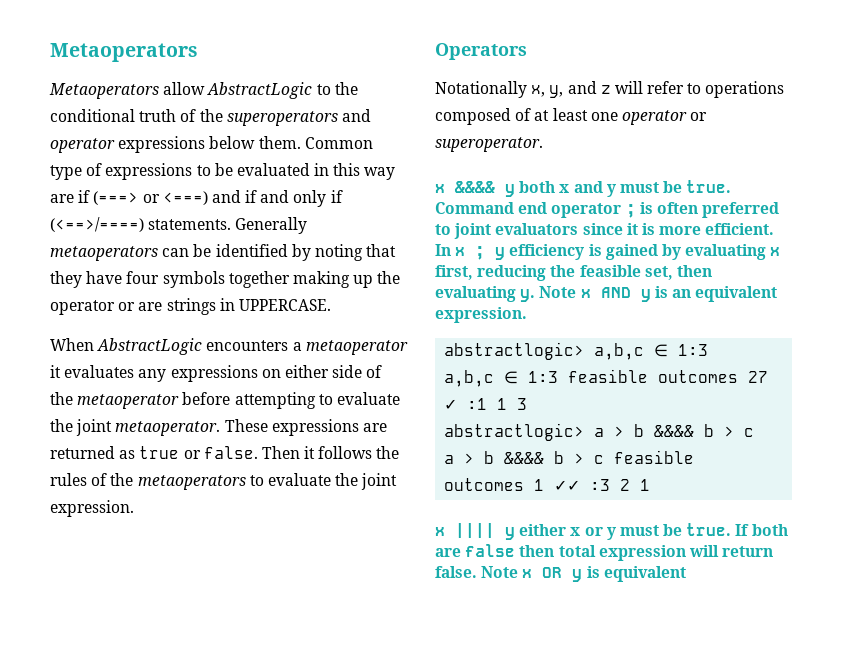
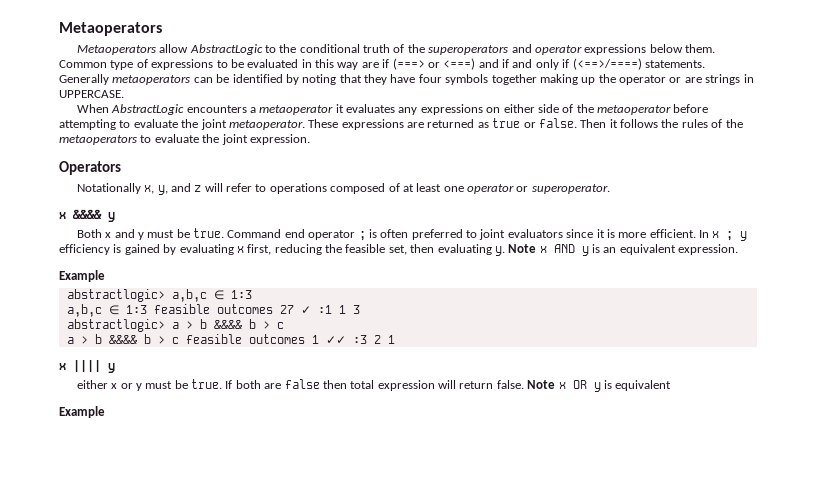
- x &&&& y both x and y must be true.
+ x &&&& y
+ Both x and y must be true.
  Note x AND y is an equivalent expression.
+ Example
- x |||| y either x or y must be true.
+ x |||| y
+ either x or y must be true.
  Note x OR y is equivalent
+ Example

